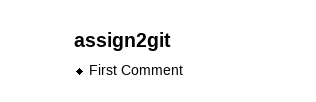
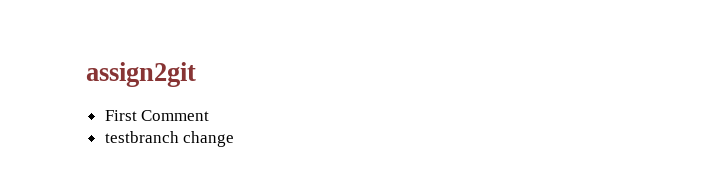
+ testbranch change

